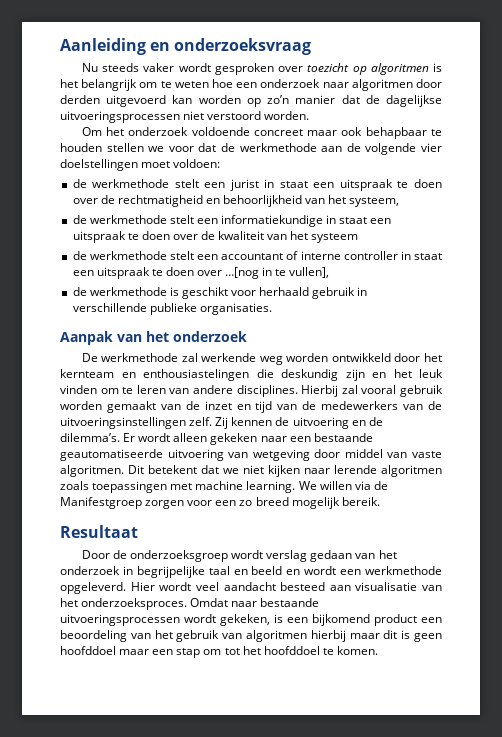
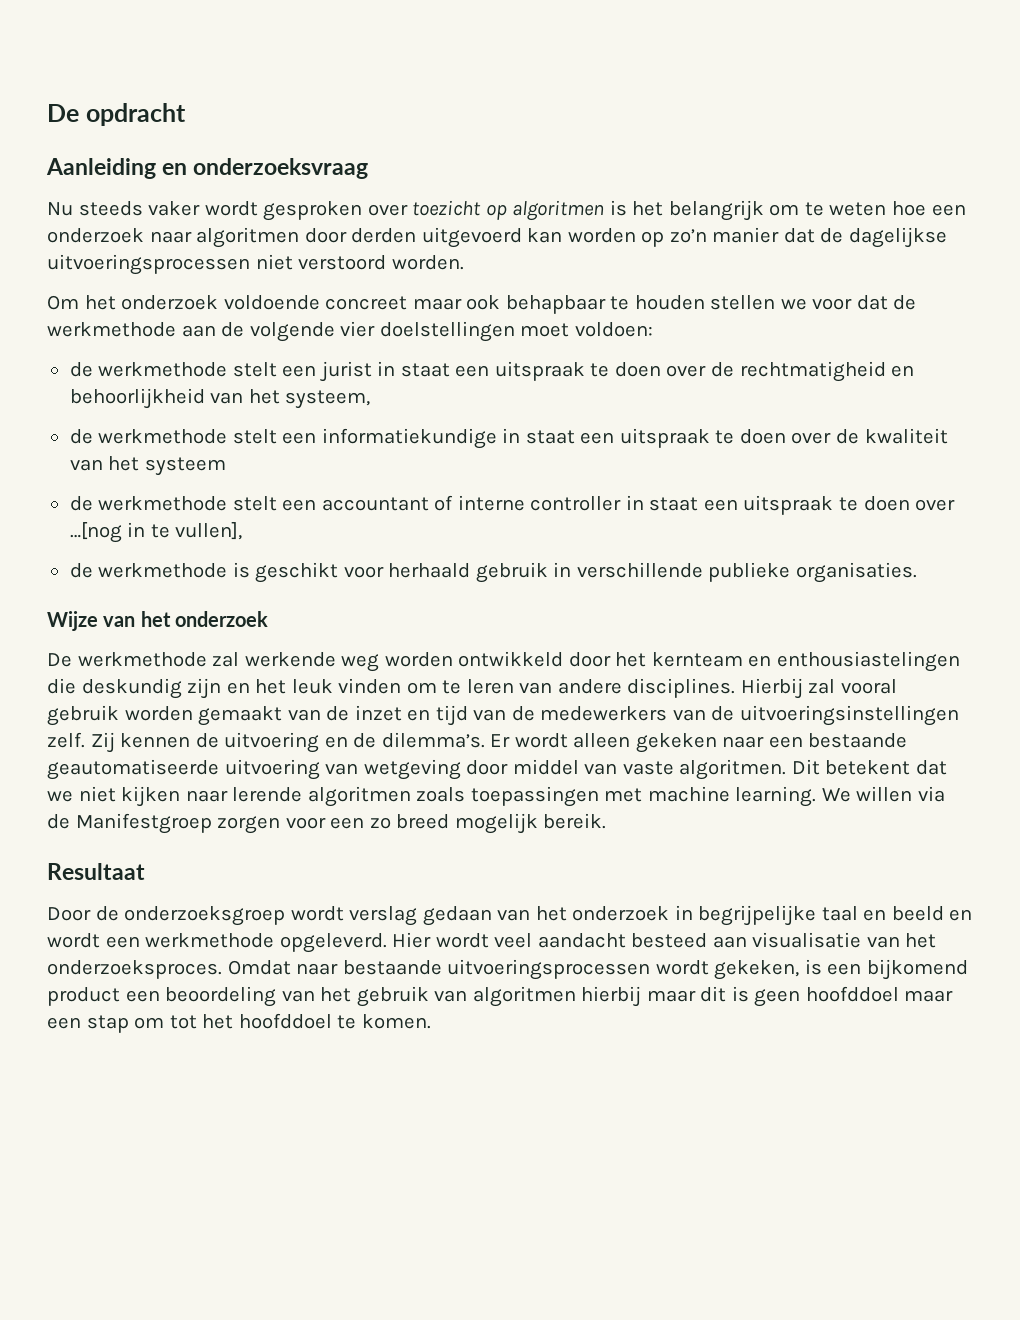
+ De opdracht
- Aanpak van het onderzoek
+ Wijze van het onderzoek

